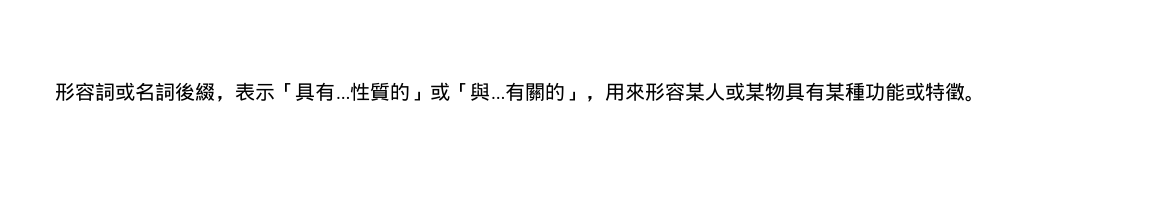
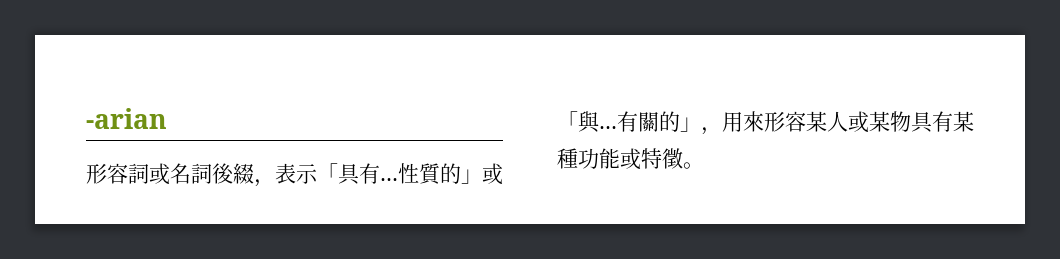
+ -arian

